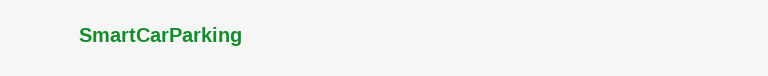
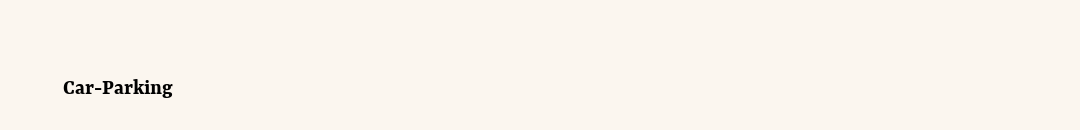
- SmartCarParking
+ Car-Parking

